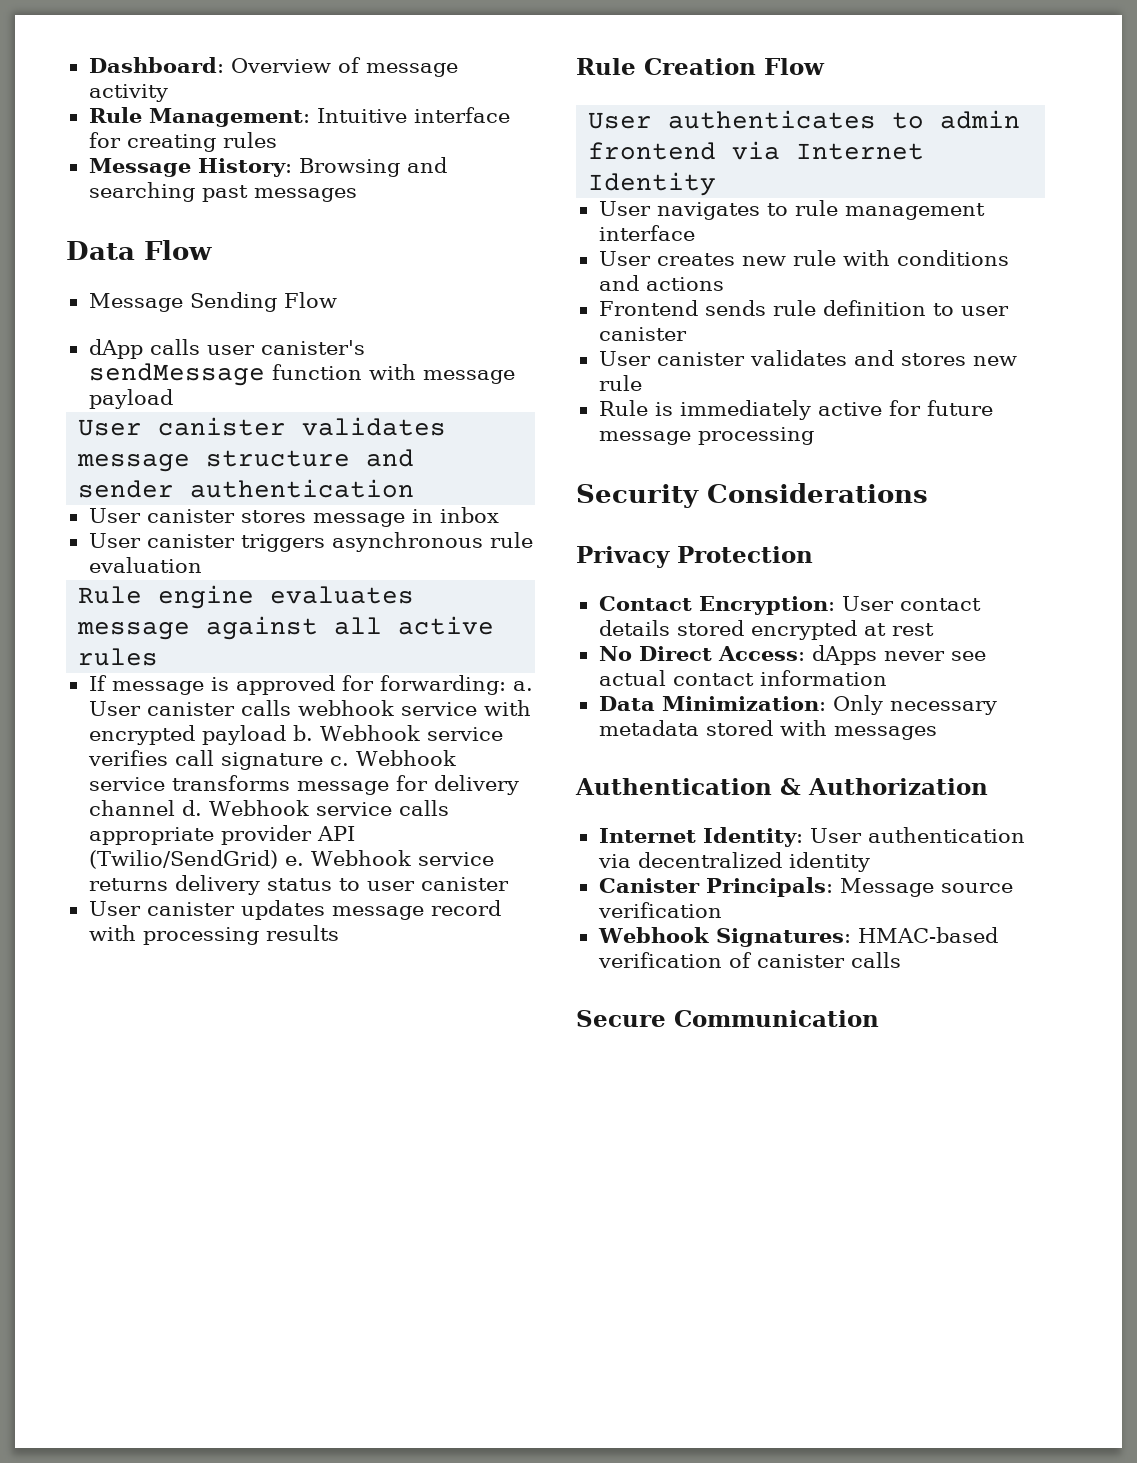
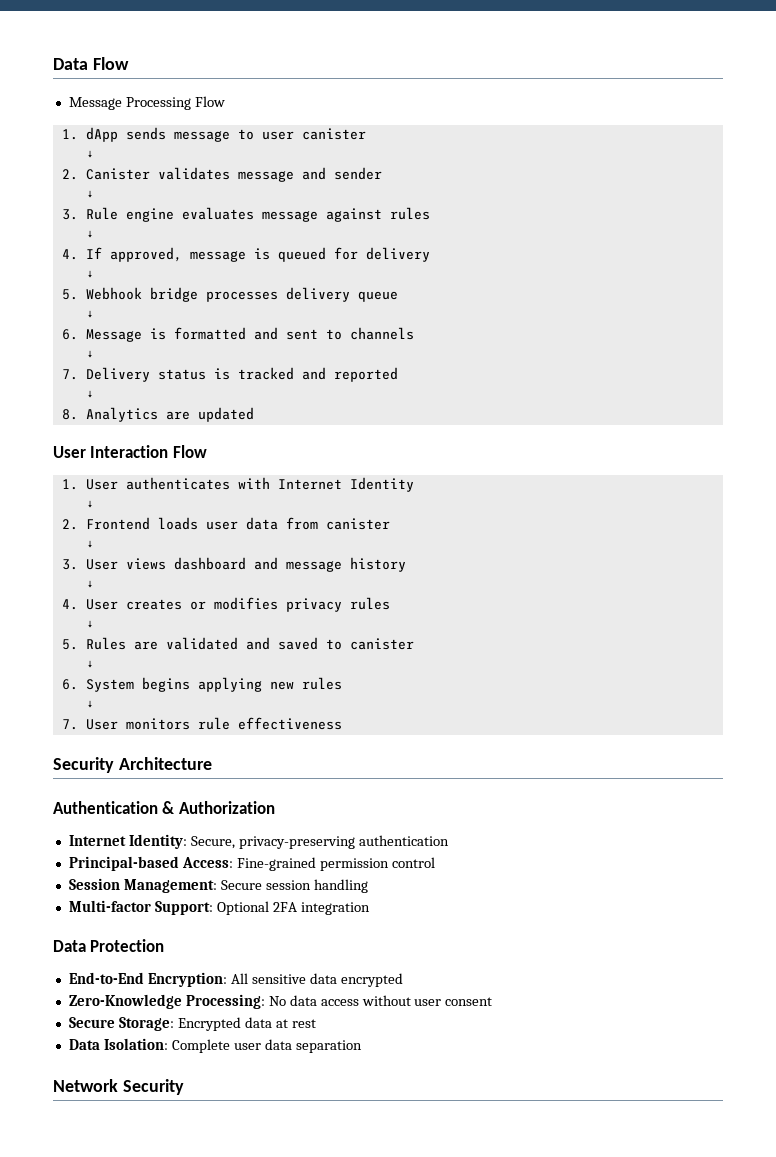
- Dashboard: Overview of message activity
- Rule Management: Intuitive interface for creating rules
- Message History: Browsing and searching past messages
- Message Sending Flow
- dApp calls user canister's sendMessage function with message payload
- User canister validates message structure and sender authentication
- User canister stores message in inbox
- User canister triggers asynchronous rule evaluation
- Rule engine evaluates message against all active rules
- If message is approved for forwarding: a. User canister calls webhook service with encrypted payload b. Webhook service verifies call signature c. Webhook service transforms message for delivery channel d. Webhook service calls appropriate provider API (Twilio/SendGrid) e. Webhook service returns delivery status to user canister
- User canister updates message record with processing results
- Rule Creation Flow
- User authenticates to admin frontend via Internet Identity
- User navigates to rule management interface
- User creates new rule with conditions and actions
- Frontend sends rule definition to user canister
- User canister validates and stores new rule
- Rule is immediately active for future message processing
- Security Considerations
- Privacy Protection
- Contact Encryption: User contact details stored encrypted at rest
- No Direct Access: dApps never see actual contact information
- Data Minimization: Only necessary metadata stored with messages
+ Message Processing Flow
+ 1. dApp sends message to user canister
+ ↓
+ 2. Canister validates message and sender
+ ↓
+ 3. Rule engine evaluates message against rules
+ ↓
+ 4. If approved, message is queued for delivery
+ ↓
+ 5. Webhook bridge processes delivery queue
+ ↓
+ 6. Message is formatted and sent to channels
+ ↓
+ 7. Delivery status is tracked and reported
+ ↓
+ 8. Analytics are updated
+ User Interaction Flow
+ 1. User authenticates with Internet Identity
+ ↓
+ 2. Frontend loads user data from canister
+ ↓
+ 3. User views dashboard and message history
+ ↓
+ 4. User creates or modifies privacy rules
+ ↓
+ 5. Rules are validated and saved to canister
+ ↓
+ 6. System begins applying new rules
+ ↓
+ 7. User monitors rule effectiveness
+ Security Architecture
- Internet Identity: User authentication via decentralized identity
- Canister Principals: Message source verification
- Webhook Signatures: HMAC-based verification of canister calls
- Secure Communication
+ Internet Identity: Secure, privacy-preserving authentication
+ Principal-based Access: Fine-grained permission control
+ Session Management: Secure session handling
+ Multi-factor Support: Optional 2FA integration
+ Data Protection
+ End-to-End Encryption: All sensitive data encrypted
+ Zero-Knowledge Processing: No data access without user consent
+ Secure Storage: Encrypted data at rest
+ Data Isolation: Complete user data separation
+ Network Security

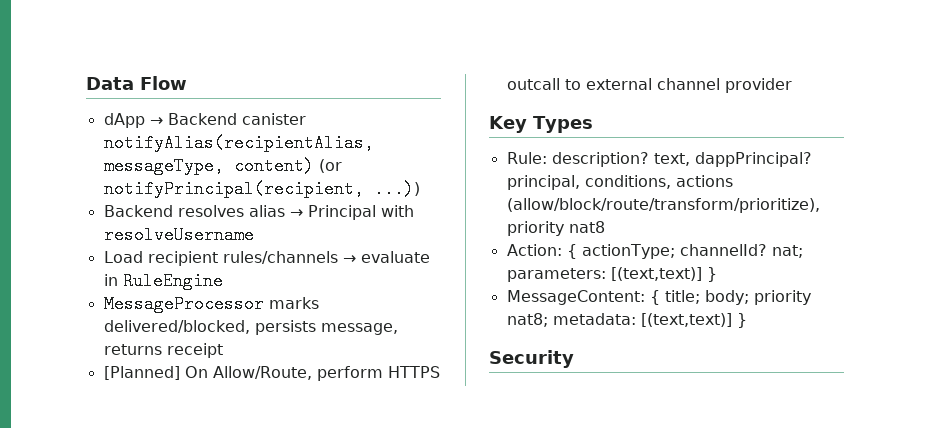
- Message Processing Flow
- 1. dApp sends message to user canister
- ↓
- 2. Canister validates message and sender
- ↓
- 3. Rule engine evaluates message against rules
- ↓
- 4. If approved, message is queued for delivery
- ↓
- 5. Webhook bridge processes delivery queue
- ↓
- 6. Message is formatted and sent to channels
- ↓
- 7. Delivery status is tracked and reported
- ↓
- 8. Analytics are updated
- User Interaction Flow
- 1. User authenticates with Internet Identity
- ↓
- 2. Frontend loads user data from canister
- ↓
- 3. User views dashboard and message history
- ↓
- 4. User creates or modifies privacy rules
- ↓
- 5. Rules are validated and saved to canister
- ↓
- 6. System begins applying new rules
- ↓
- 7. User monitors rule effectiveness
- Security Architecture
- Authentication & Authorization
- Internet Identity: Secure, privacy-preserving authentication
- Principal-based Access: Fine-grained permission control
- Session Management: Secure session handling
- Multi-factor Support: Optional 2FA integration
- Data Protection
- End-to-End Encryption: All sensitive data encrypted
- Zero-Knowledge Processing: No data access without user consent
- Secure Storage: Encrypted data at rest
- Data Isolation: Complete user data separation
- Network Security
+ dApp → Backend canister notifyAlias(recipientAlias, messageType, content) (or notifyPrincipal(recipient, ...))
+ Backend resolves alias → Principal with resolveUsername
+ Load recipient rules/channels → evaluate in RuleEngine
+ MessageProcessor marks delivered/blocked, persists message, returns receipt
+ [Planned] On Allow/Route, perform HTTPS outcall to external channel provider
+ Key Types
+ Rule: description? text, dappPrincipal? principal, conditions, actions (allow/block/route/transform/prioritize), priority nat8
+ Action: { actionType; channelId? nat; parameters: [(text,text)] }
+ MessageContent: { title; body; priority nat8; metadata: [(text,text)] }
+ Security

